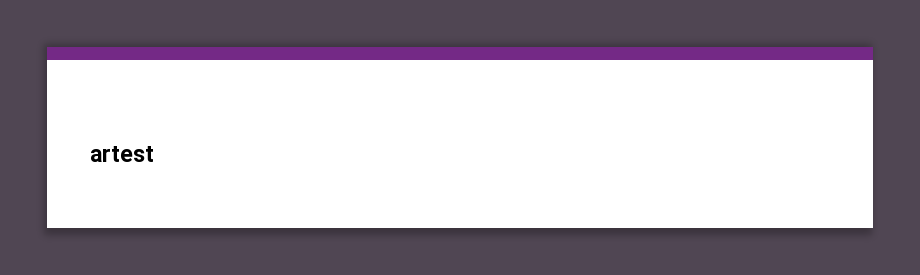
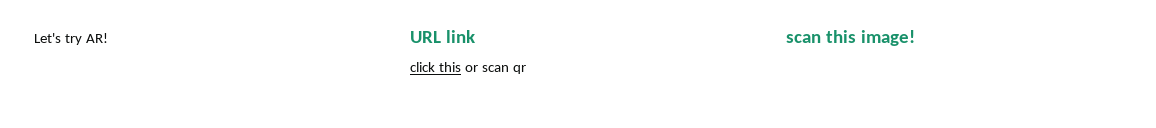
- artest
+ Let's try AR!
+ URL link
+ click this or scan qr
+ scan this image!

